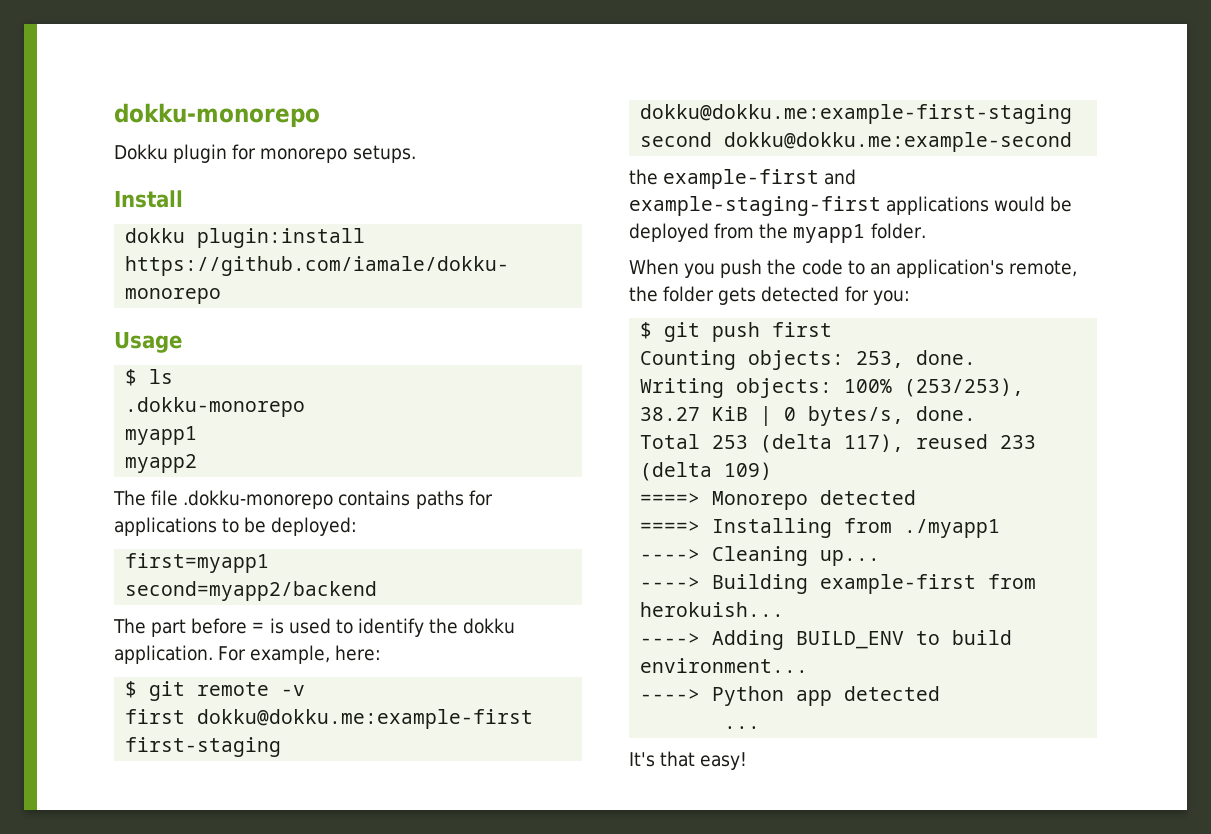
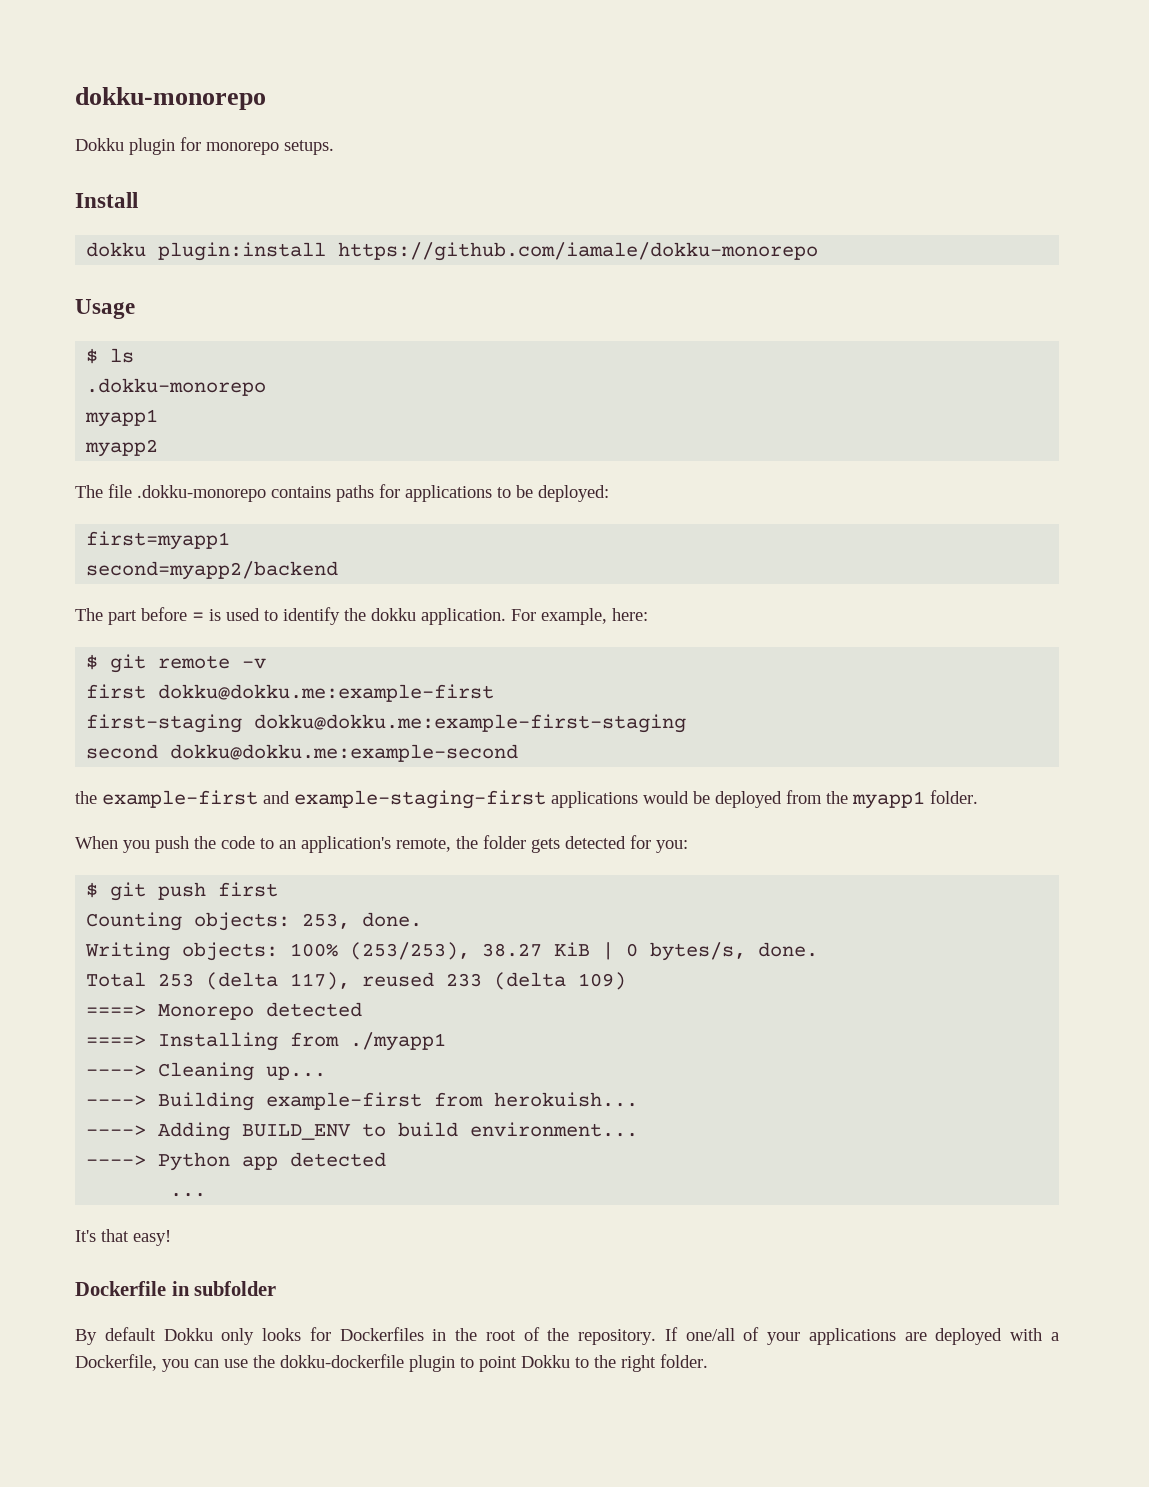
+ Dockerfile in subfolder
+ By default Dokku only looks for Dockerfiles in the root of the repository. If one/all of your applications are deployed with a Dockerfile, you can use the dokku-dockerfile plugin to point Dokku to the right folder.

